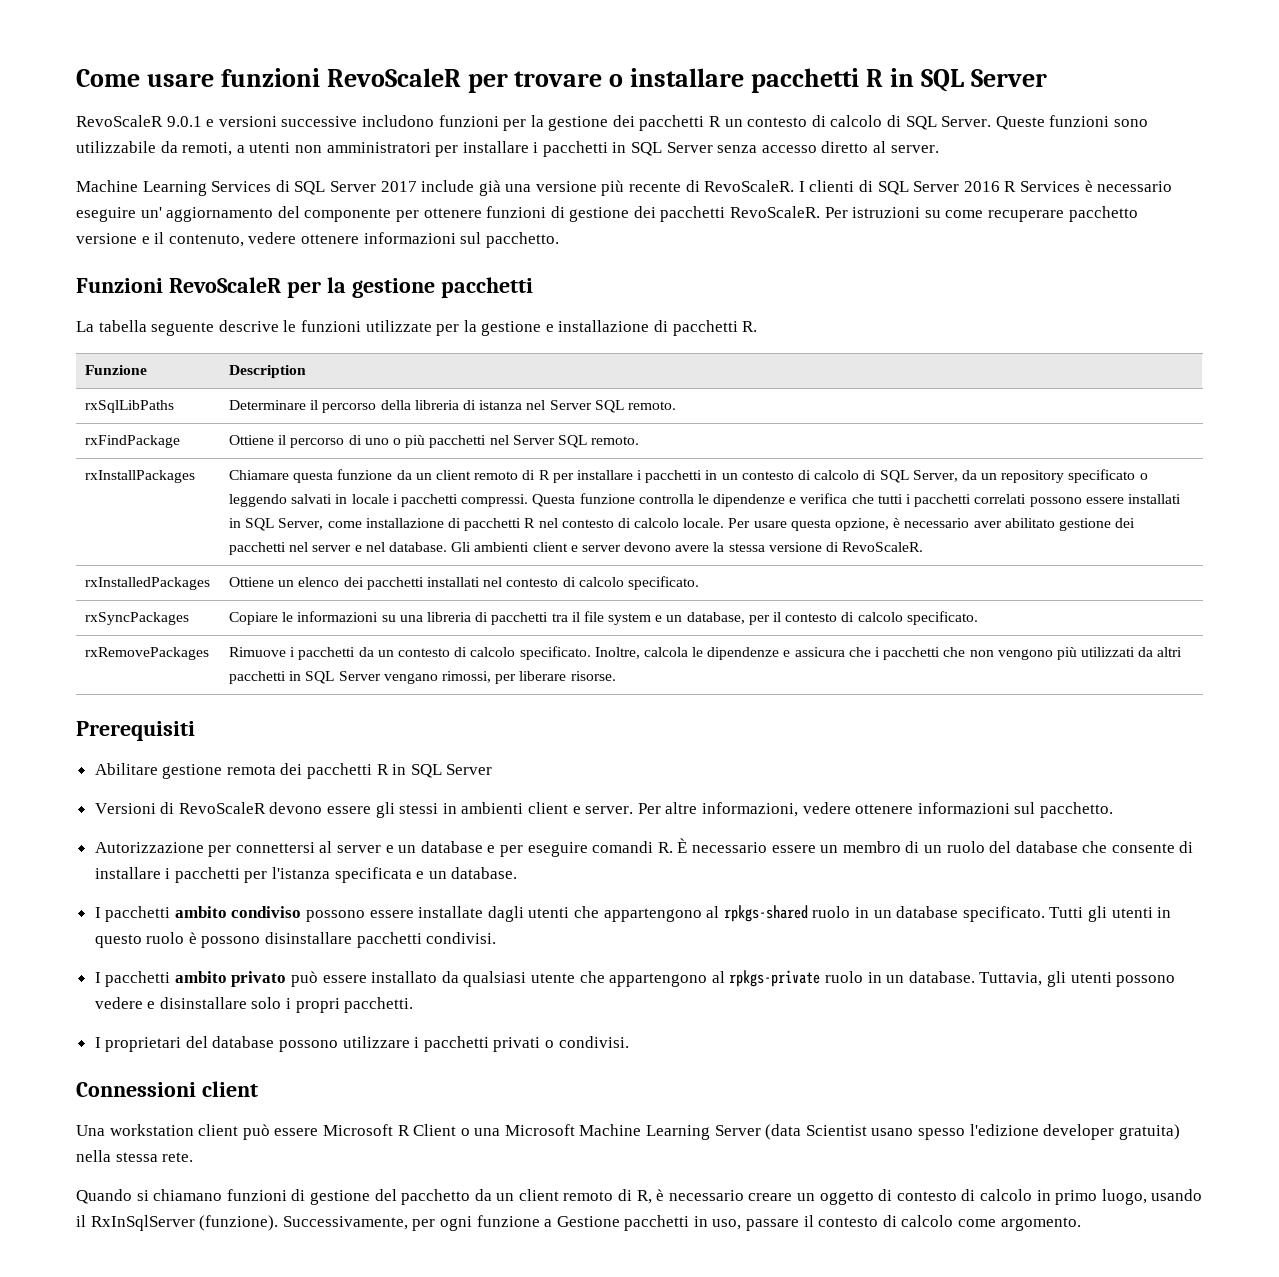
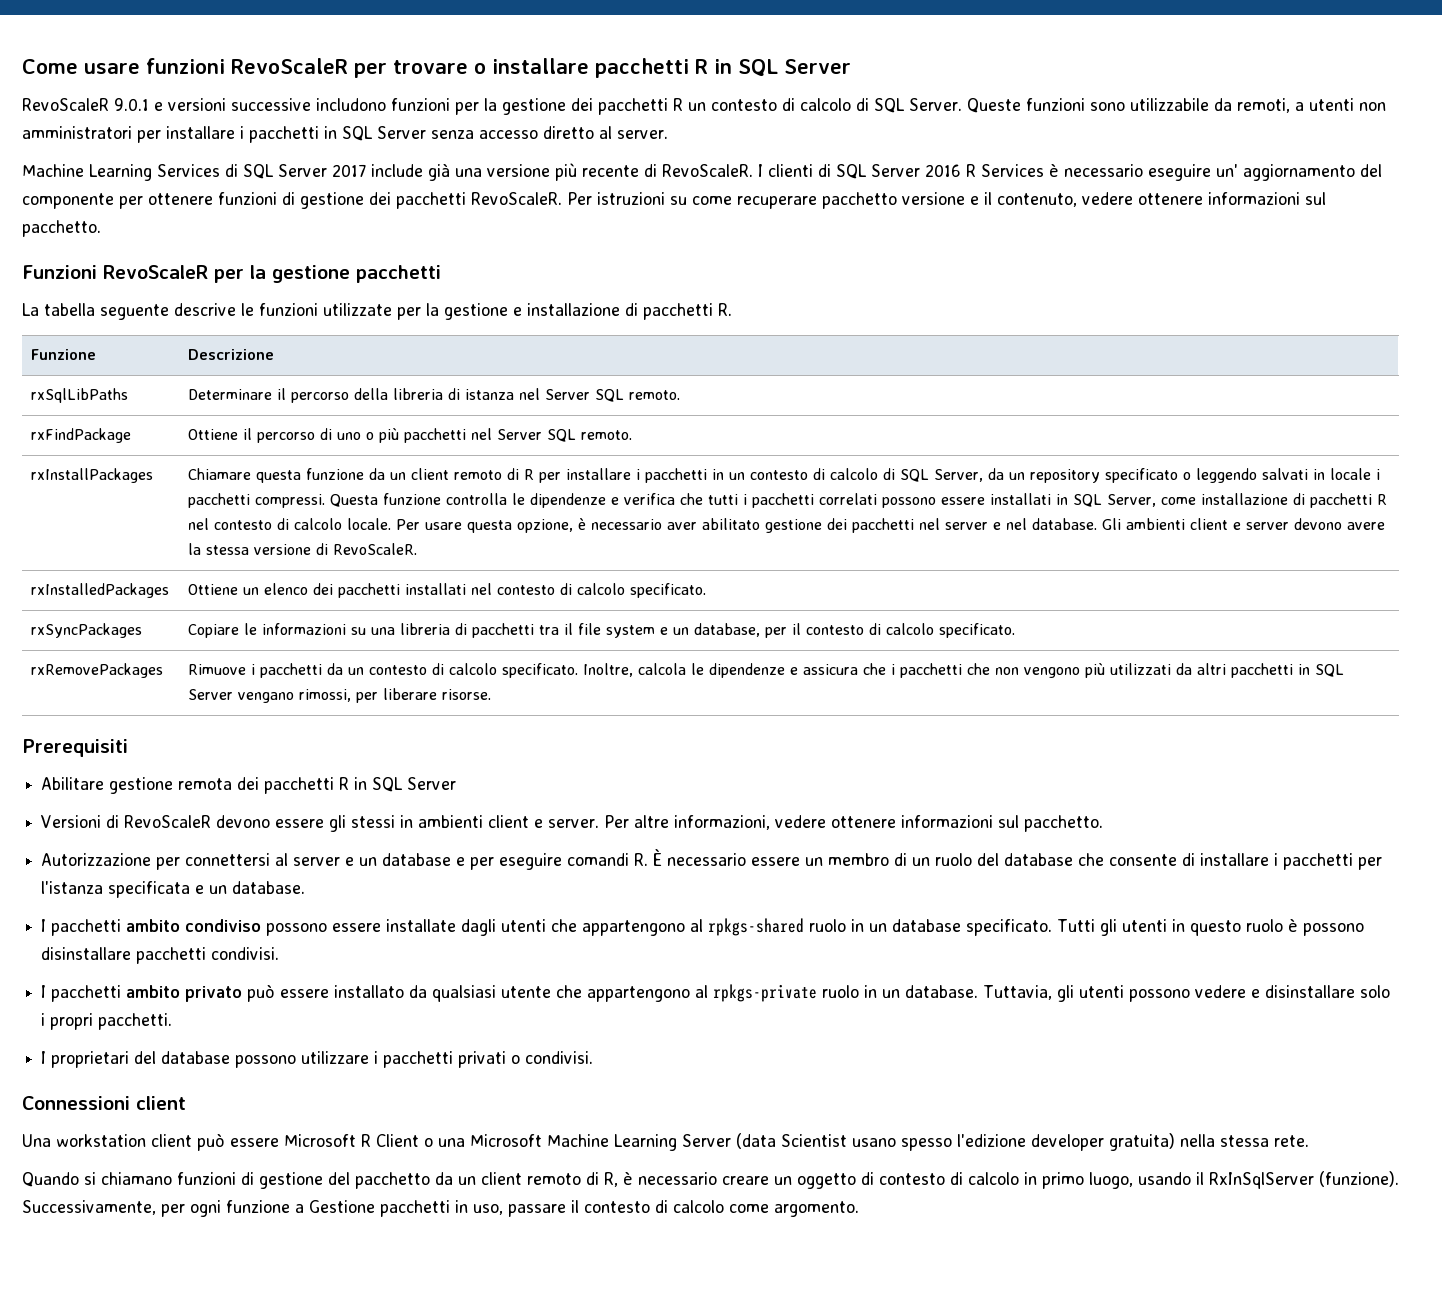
- Funzione | Description
+ Funzione | Descrizione

